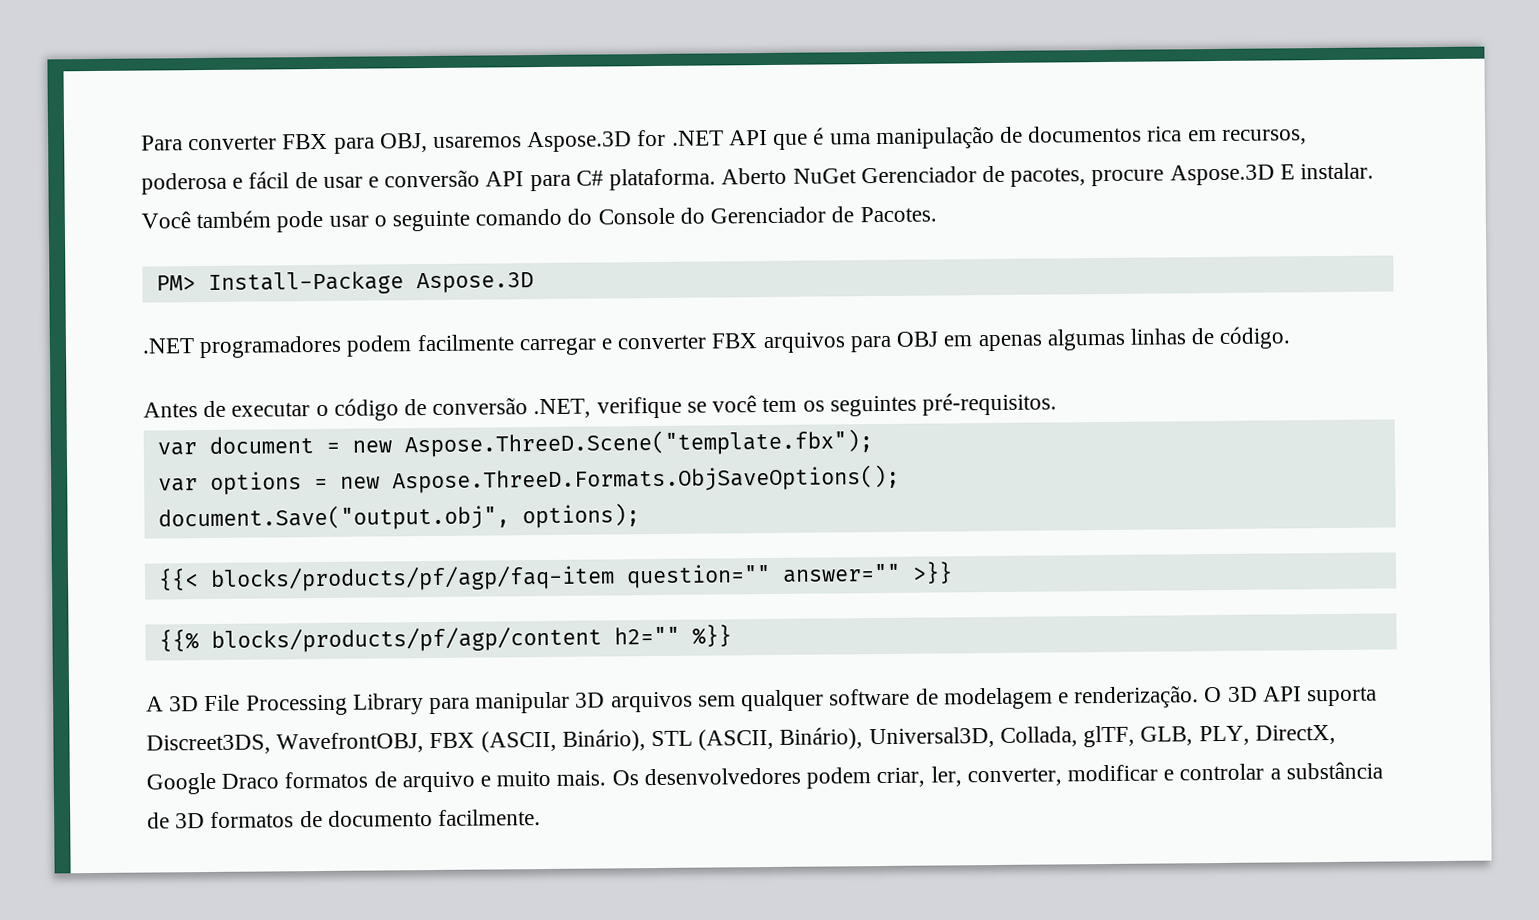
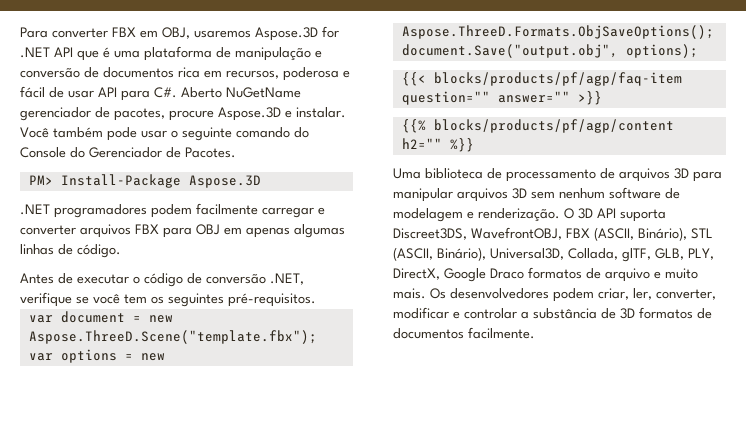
- Para converter FBX para OBJ, usaremos Aspose.3D for .NET API que é uma manipulação de documentos rica em recursos, poderosa e fácil de usar e conversão API para C# plataforma. Aberto NuGet Gerenciador de pacotes, procure Aspose.3D E instalar.
+ Para converter FBX em OBJ, usaremos Aspose.3D for .NET API que é uma plataforma de manipulação e conversão de documentos rica em recursos, poderosa e fácil de usar API para C#. Aberto NuGetName gerenciador de pacotes, procure Aspose.3D e instalar.
- .NET programadores podem facilmente carregar e converter FBX arquivos para OBJ em apenas algumas linhas de código.
+ .NET programadores podem facilmente carregar e converter arquivos FBX para OBJ em apenas algumas linhas de código.
- A 3D File Processing Library para manipular 3D arquivos sem qualquer software de modelagem e renderização.
+ Uma biblioteca de processamento de arquivos 3D para manipular arquivos 3D sem nenhum software de modelagem e renderização.
- Os desenvolvedores podem criar, ler, converter, modificar e controlar a substância de 3D formatos de documento facilmente.
+ Os desenvolvedores podem criar, ler, converter, modificar e controlar a substância de 3D formatos de documentos facilmente.

